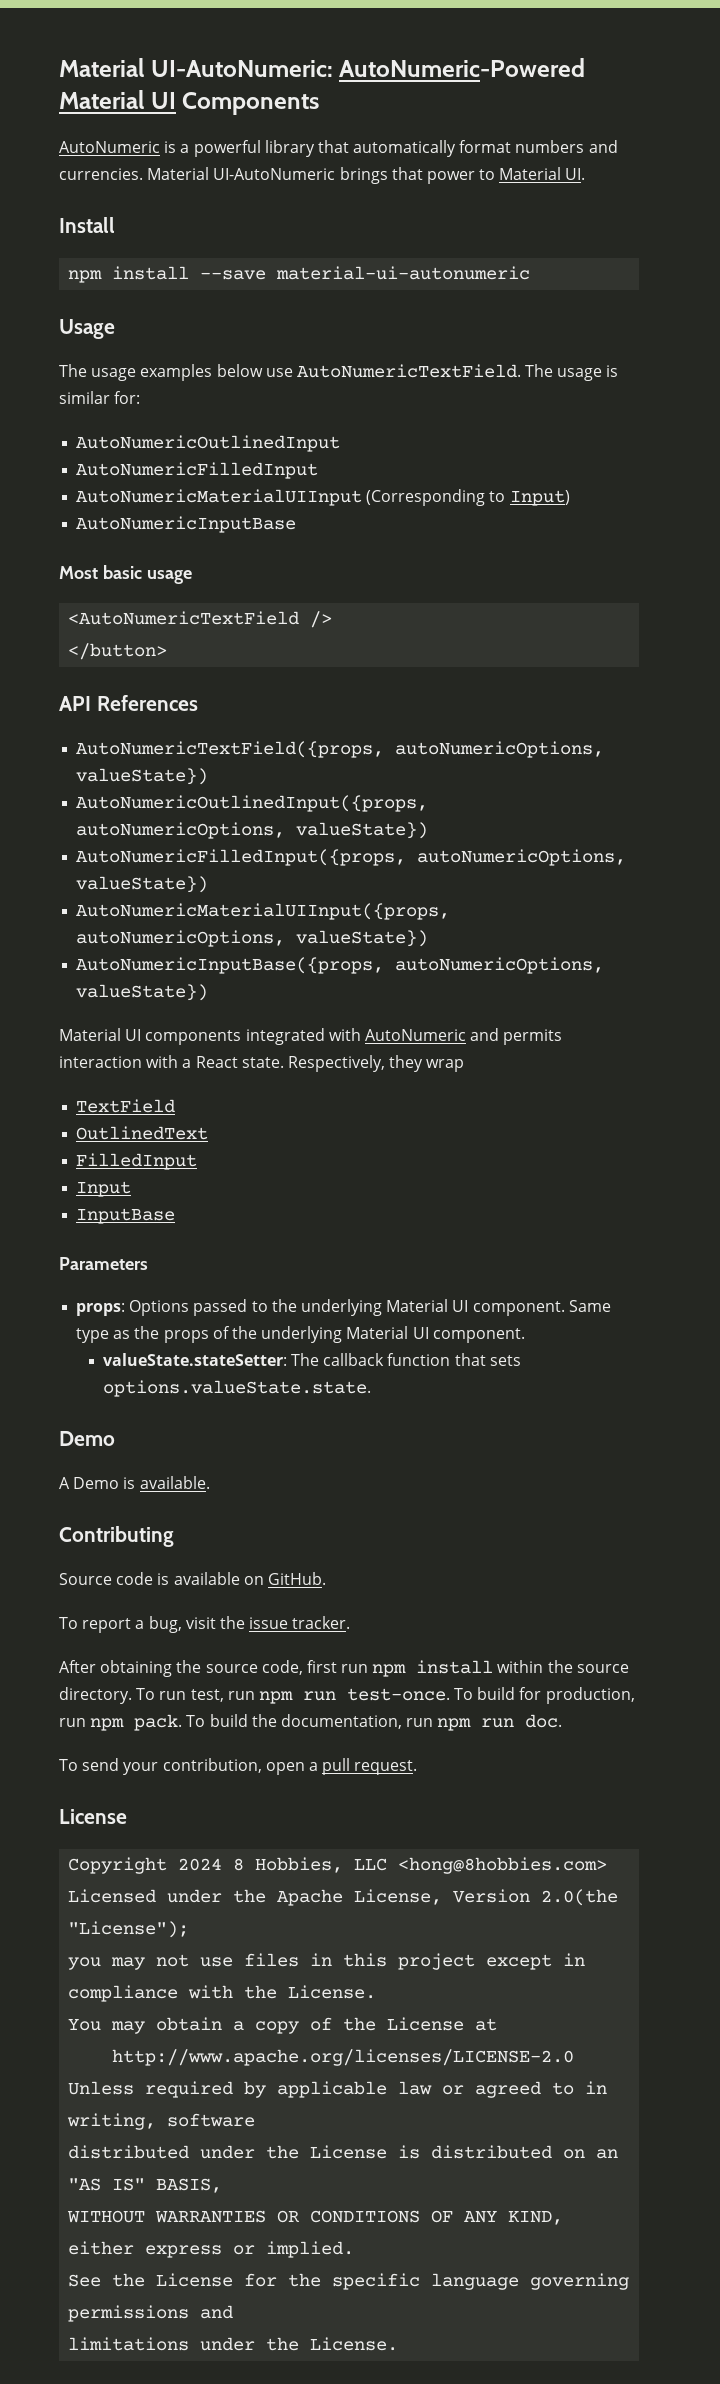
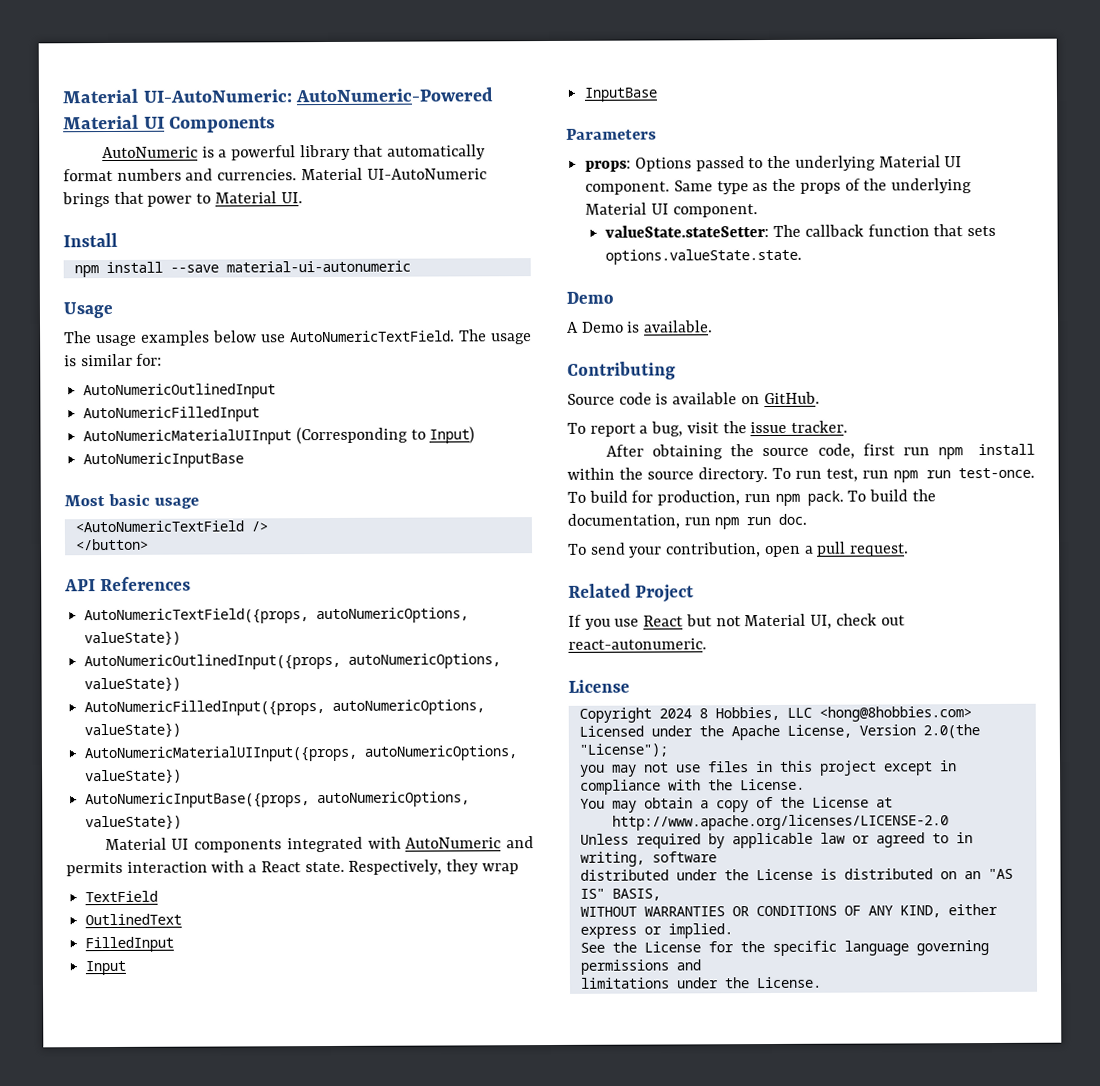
+ Related Project
+ If you use React but not Material UI, check out react-autonumeric.

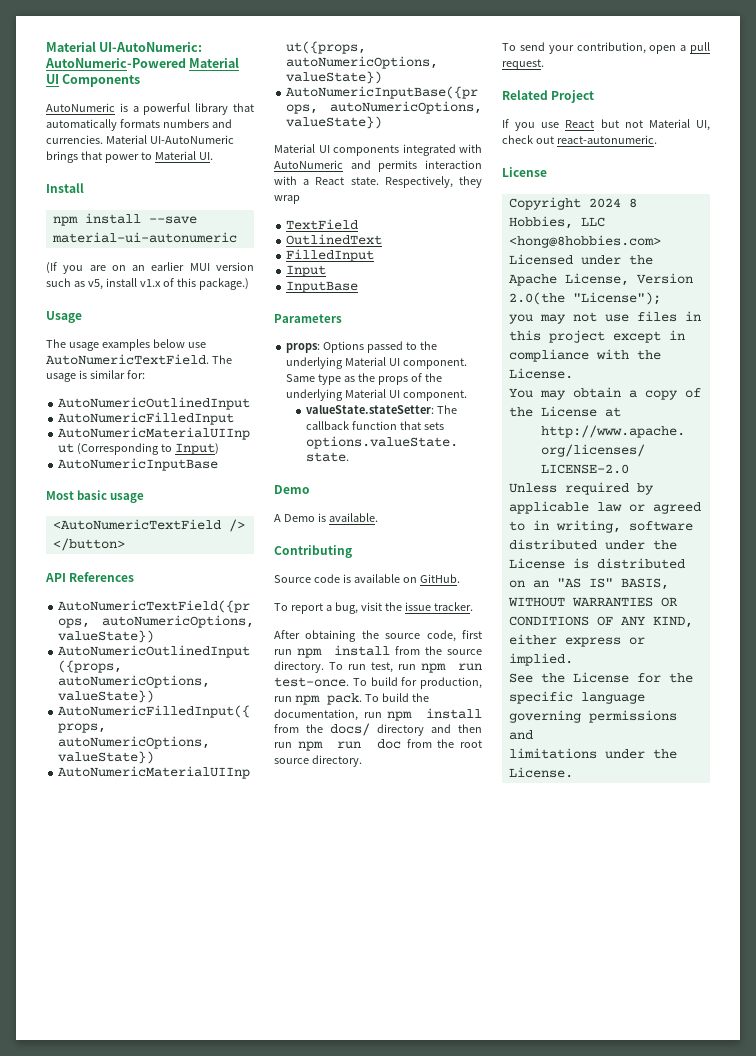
- AutoNumeric is a powerful library that automatically format numbers and currencies.
+ AutoNumeric is a powerful library that automatically formats numbers and currencies.
+ (If you are on an earlier MUI version such as v5, install v1.x of this package.)
- After obtaining the source code, first run npm install within the source directory.
+ After obtaining the source code, first run npm install from the source directory.
- To build the documentation, run npm run doc.
+ To build the documentation, run npm install from the docs/ directory and then run npm run doc from the root source directory.

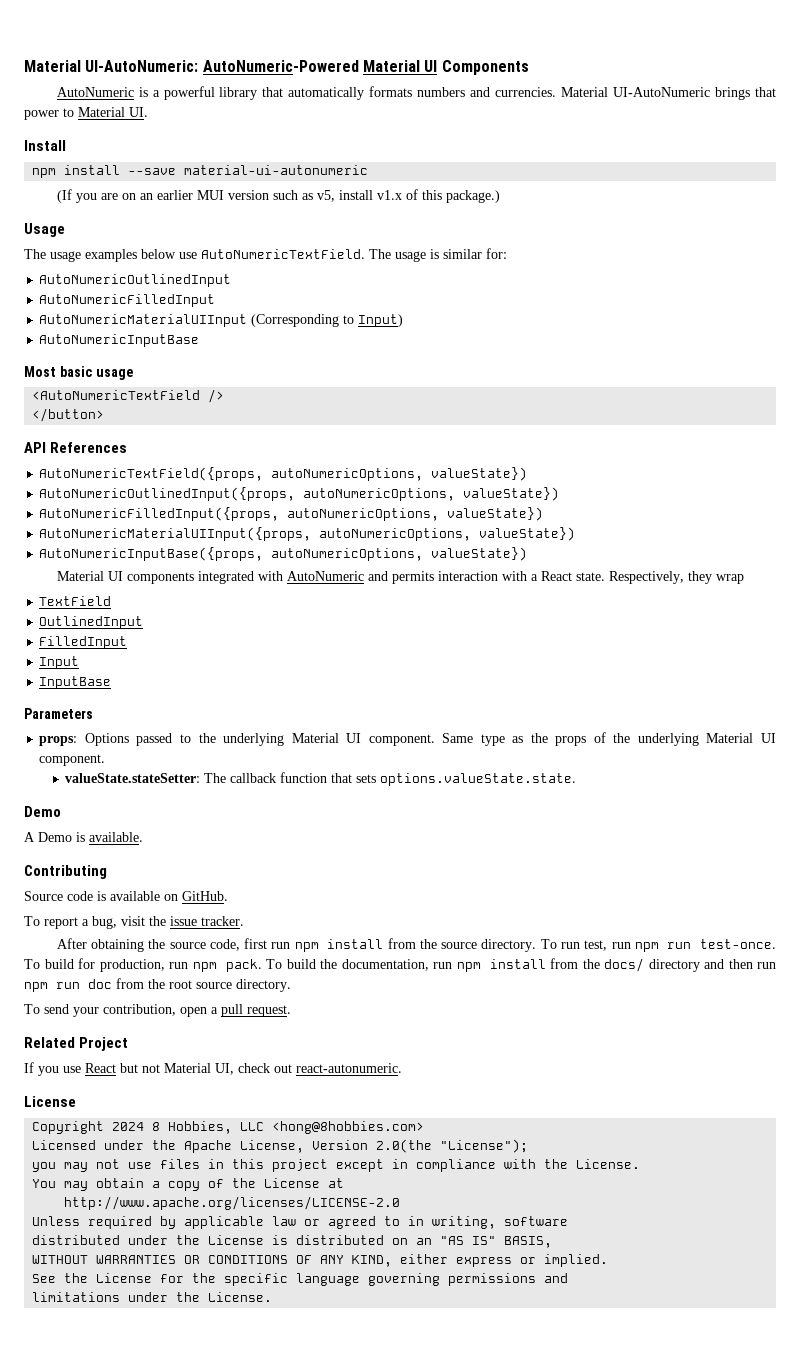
- OutlinedText
+ OutlinedInput

